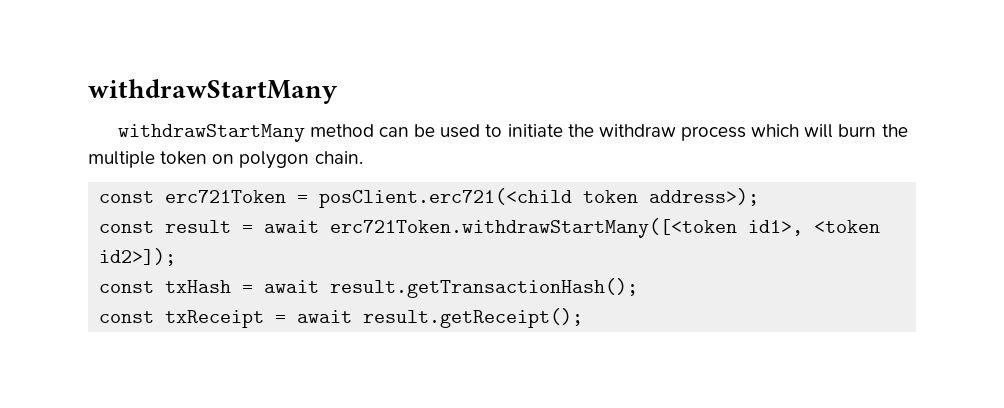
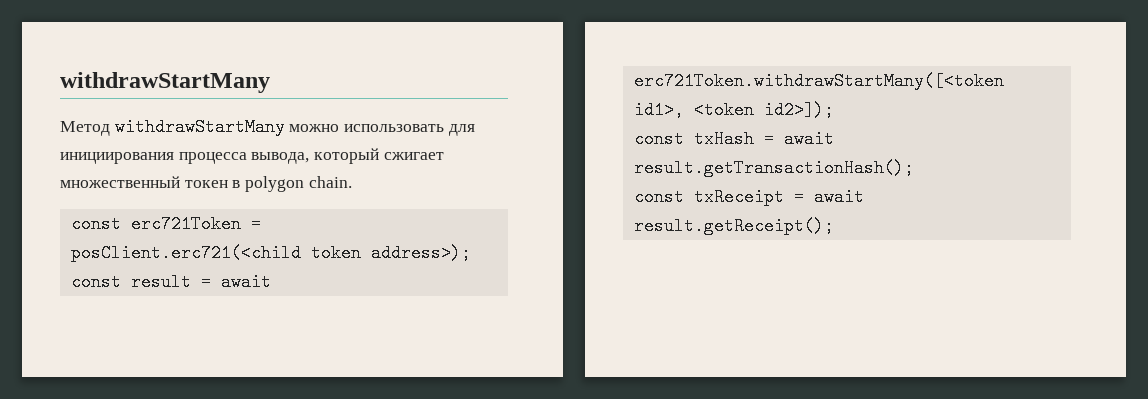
- withdrawStartMany method can be used to initiate the withdraw process which will burn the multiple token on polygon chain.
+ Метод withdrawStartMany можно использовать для инициирования процесса вывода, который сжигает множественный токен в polygon chain.

